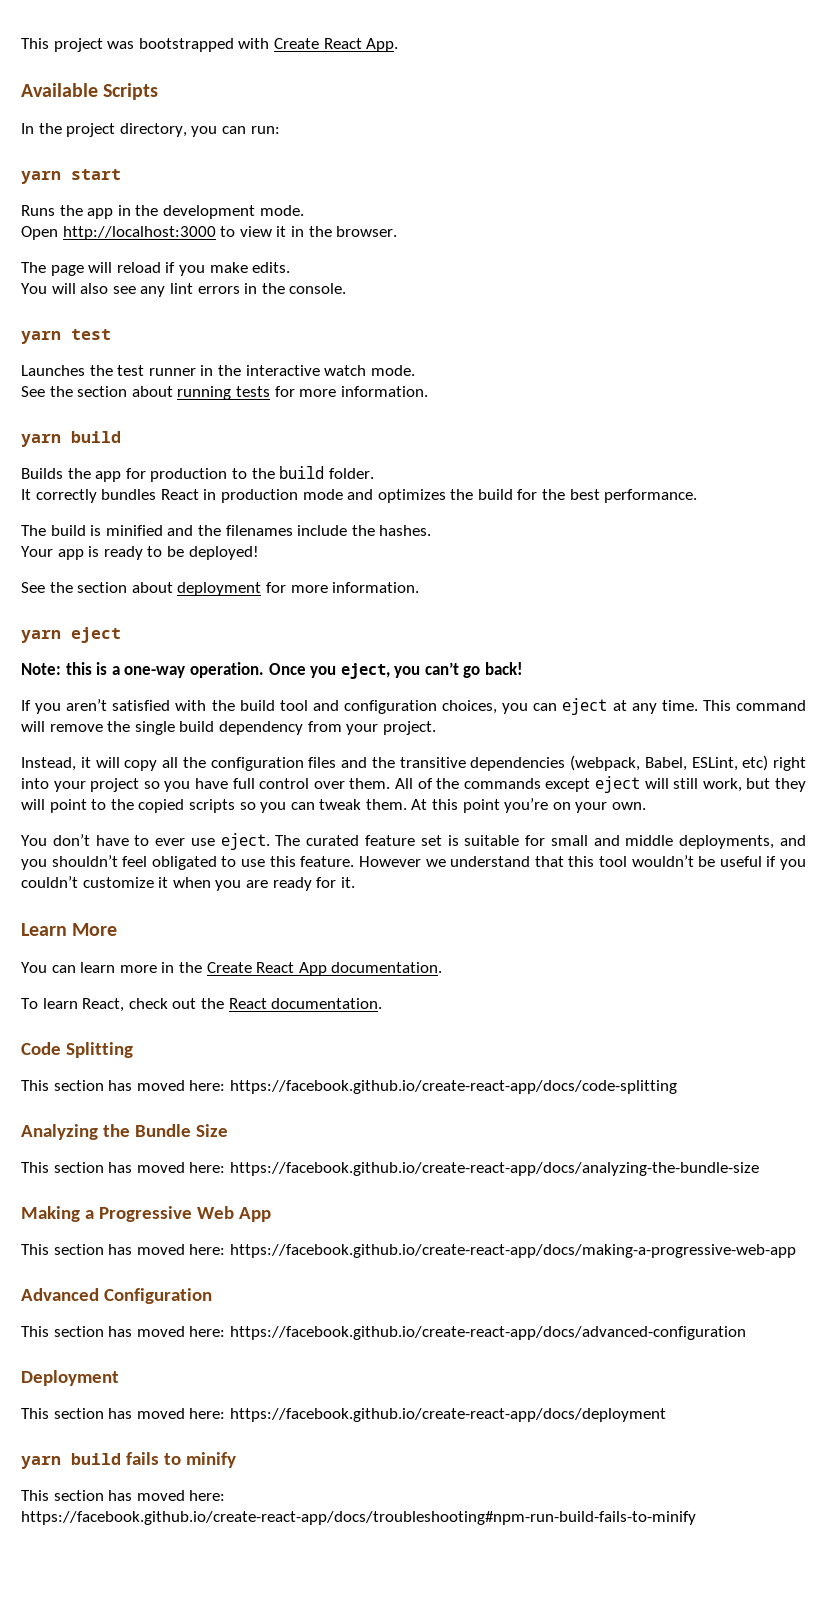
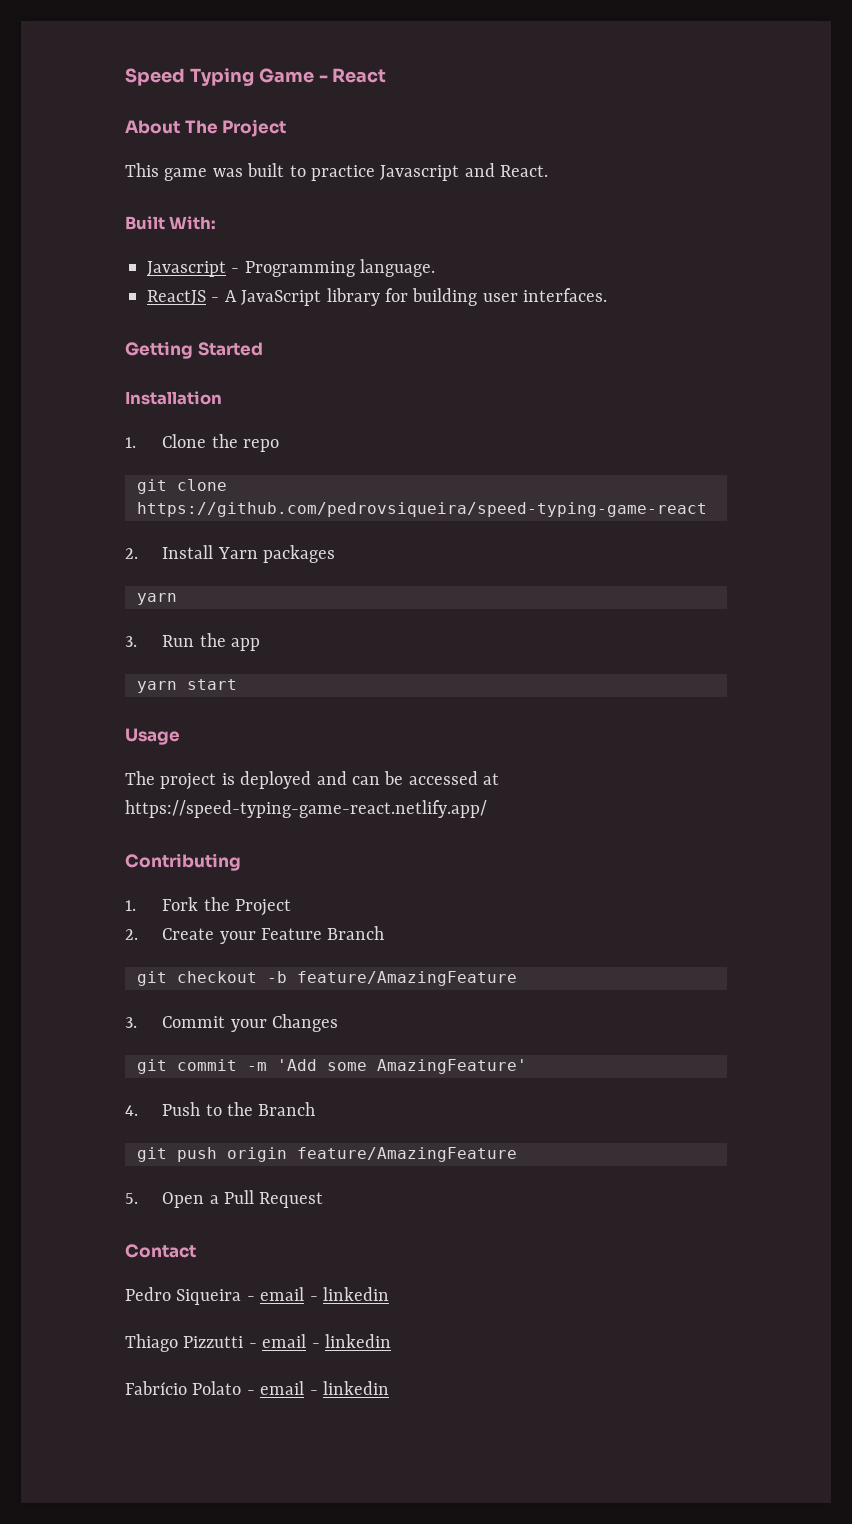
- This project was bootstrapped with Create React App.
- Available Scripts
- In the project directory, you can run:
+ Speed Typing Game - React
+ About The Project
+ This game was built to practice Javascript and React.
+ Built With:
+ Javascript - Programming language.
+ ReactJS - A JavaScript library for building user interfaces.
+ Getting Started
+ Installation
+ 1. Clone the repo
+ git clone https://github.com/pedrovsiqueira/speed-typing-game-react
+ 2. Install Yarn packages
+ yarn
+ 3. Run the app
  yarn start
- Runs the app in the development mode.
- Open http://localhost:3000 to view it in the browser.
- The page will reload if you make edits.
- You will also see any lint errors in the console.
- yarn test
- Launches the test runner in the interactive watch mode.
- See the section about running tests for more information.
- yarn build
- Builds the app for production to the build folder.
- It correctly bundles React in production mode and optimizes the build for the best performance.
- The build is minified and the filenames include the hashes.
- Your app is ready to be deployed!
- See the section about deployment for more information.
- yarn eject
- Note: this is a one-way operation. Once you eject, you can’t go back!
- If you aren’t satisfied with the build tool and configuration choices, you can eject at any time. This command will remove the single build dependency from your project.
- Instead, it will copy all the configuration files and the transitive dependencies (webpack, Babel, ESLint, etc) right into your project so you have full control over them. All of the commands except eject will still work, but they will point to the copied scripts so you can tweak them. At this point you’re on your own.
- You don’t have to ever use eject. The curated feature set is suitable for small and middle deployments, and you shouldn’t feel obligated to use this feature. However we understand that this tool wouldn’t be useful if you couldn’t customize it when you are ready for it.
- Learn More
- You can learn more in the Create React App documentation.
- To learn React, check out the React documentation.
- Code Splitting
- This section has moved here: https://facebook.github.io/create-react-app/docs/code-splitting
- Analyzing the Bundle Size
- This section has moved here: https://facebook.github.io/create-react-app/docs/analyzing-the-bundle-size
- Making a Progressive Web App
- This section has moved here: https://facebook.github.io/create-react-app/docs/making-a-progressive-web-app
- Advanced Configuration
- This section has moved here: https://facebook.github.io/create-react-app/docs/advanced-configuration
- Deployment
- This section has moved here: https://facebook.github.io/create-react-app/docs/deployment
- yarn build fails to minify
- This section has moved here: https://facebook.github.io/create-react-app/docs/troubleshooting#npm-run-build-fails-to-minify
+ Usage
+ The project is deployed and can be accessed at https://speed-typing-game-react.netlify.app/
+ Contributing
+ 1. Fork the Project
+ 2. Create your Feature Branch
+ git checkout -b feature/AmazingFeature
+ 3. Commit your Changes
+ git commit -m 'Add some AmazingFeature'
+ 4. Push to the Branch
+ git push origin feature/AmazingFeature
+ 5. Open a Pull Request
+ Contact
+ Pedro Siqueira - email - linkedin
+ Thiago Pizzutti - email - linkedin
+ Fabrício Polato - email - linkedin

